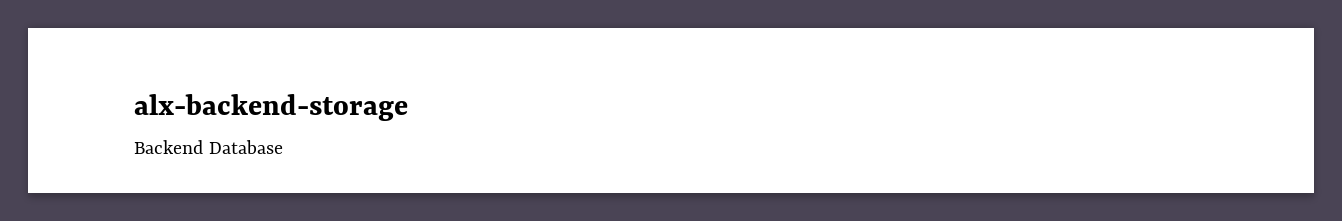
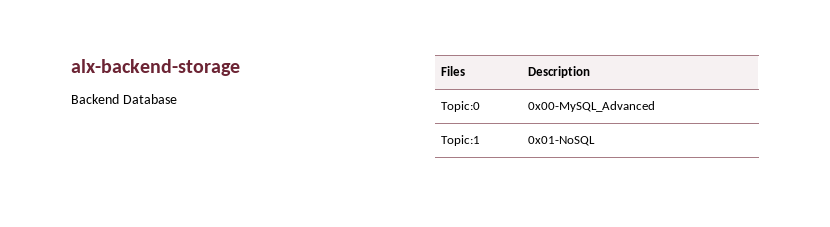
+ Files | Description
+ Topic:0 | 0x00-MySQL_Advanced
+ Topic:1 | 0x01-NoSQL

